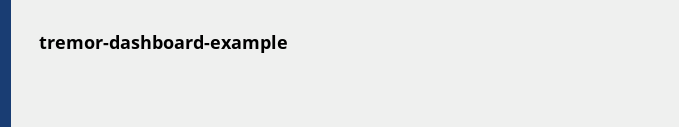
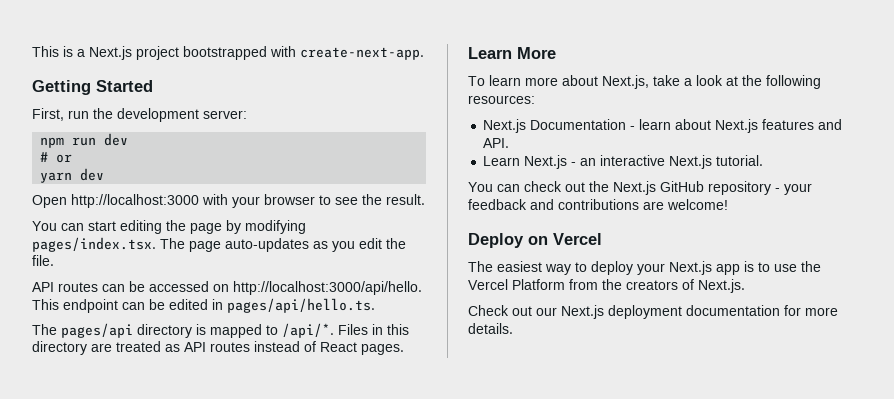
- tremor-dashboard-example
+ This is a Next.js project bootstrapped with create-next-app.
+ Getting Started
+ First, run the development server:
+ npm run dev
+ # or
+ yarn dev
+ Open http://localhost:3000 with your browser to see the result.
+ You can start editing the page by modifying pages/index.tsx. The page auto-updates as you edit the file.
+ API routes can be accessed on http://localhost:3000/api/hello. This endpoint can be edited in pages/api/hello.ts.
+ The pages/api directory is mapped to /api/*. Files in this directory are treated as API routes instead of React pages.
+ Learn More
+ To learn more about Next.js, take a look at the following resources:
+ Next.js Documentation - learn about Next.js features and API.
+ Learn Next.js - an interactive Next.js tutorial.
+ You can check out the Next.js GitHub repository - your feedback and contributions are welcome!
+ Deploy on Vercel
+ The easiest way to deploy your Next.js app is to use the Vercel Platform from the creators of Next.js.
+ Check out our Next.js deployment documentation for more details.

